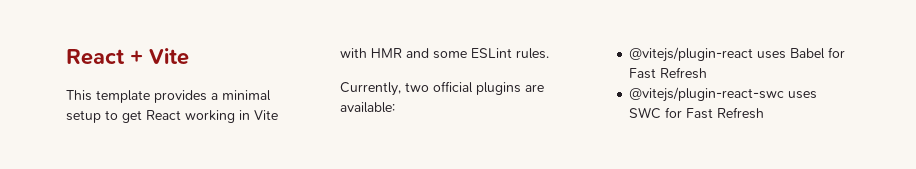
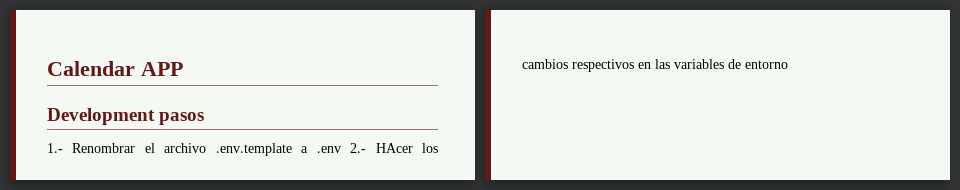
- React + Vite
- This template provides a minimal setup to get React working in Vite with HMR and some ESLint rules.
- Currently, two official plugins are available:
- @vitejs/plugin-react uses Babel for Fast Refresh
- @vitejs/plugin-react-swc uses SWC for Fast Refresh
+ Calendar APP
+ Development pasos
+ 1.- Renombrar el archivo .env.template a .env 2.- HAcer los cambios respectivos en las variables de entorno

